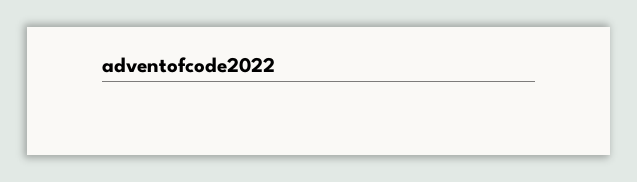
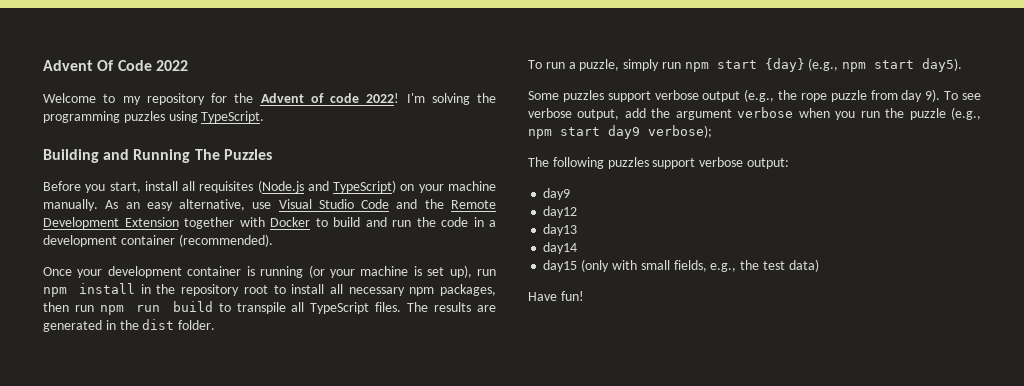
- adventofcode2022
+ Advent Of Code 2022
+ Welcome to my repository for the Advent of code 2022! I'm solving the programming puzzles using TypeScript.
+ Building and Running The Puzzles
+ Before you start, install all requisites (Node.js and TypeScript) on your machine manually. As an easy alternative, use Visual Studio Code and the Remote Development Extension together with Docker to build and run the code in a development container (recommended).
+ Once your development container is running (or your machine is set up), run npm install in the repository root to install all necessary npm packages, then run npm run build to transpile all TypeScript files. The results are generated in the dist folder.
+ To run a puzzle, simply run npm start {day} (e.g., npm start day5).
+ Some puzzles support verbose output (e.g., the rope puzzle from day 9). To see verbose output, add the argument verbose when you run the puzzle (e.g., npm start day9 verbose);
+ The following puzzles support verbose output:
+ day9
+ day12
+ day13
+ day14
+ day15 (only with small fields, e.g., the test data)
+ Have fun!

